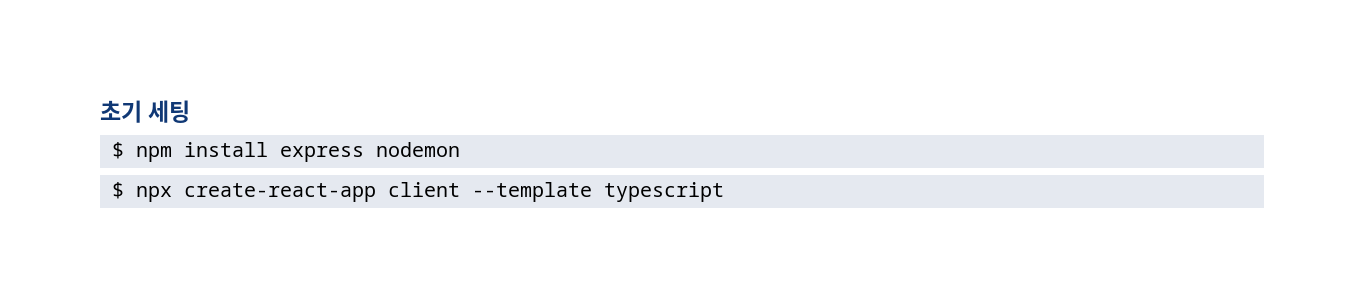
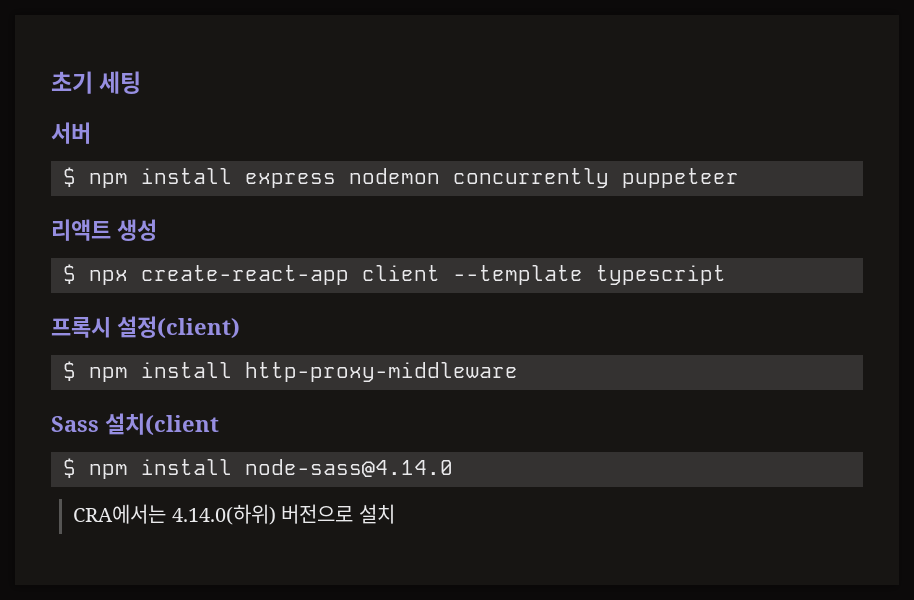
+ 서버
- $ npm install express nodemon
+ $ npm install express nodemon concurrently puppeteer
+ 리액트 생성
+ 프록시 설정(client)
+ $ npm install http-proxy-middleware
+ Sass 설치(client
+ $ npm install node-sass@4.14.0
+ CRA에서는 4.14.0(하위) 버전으로 설치

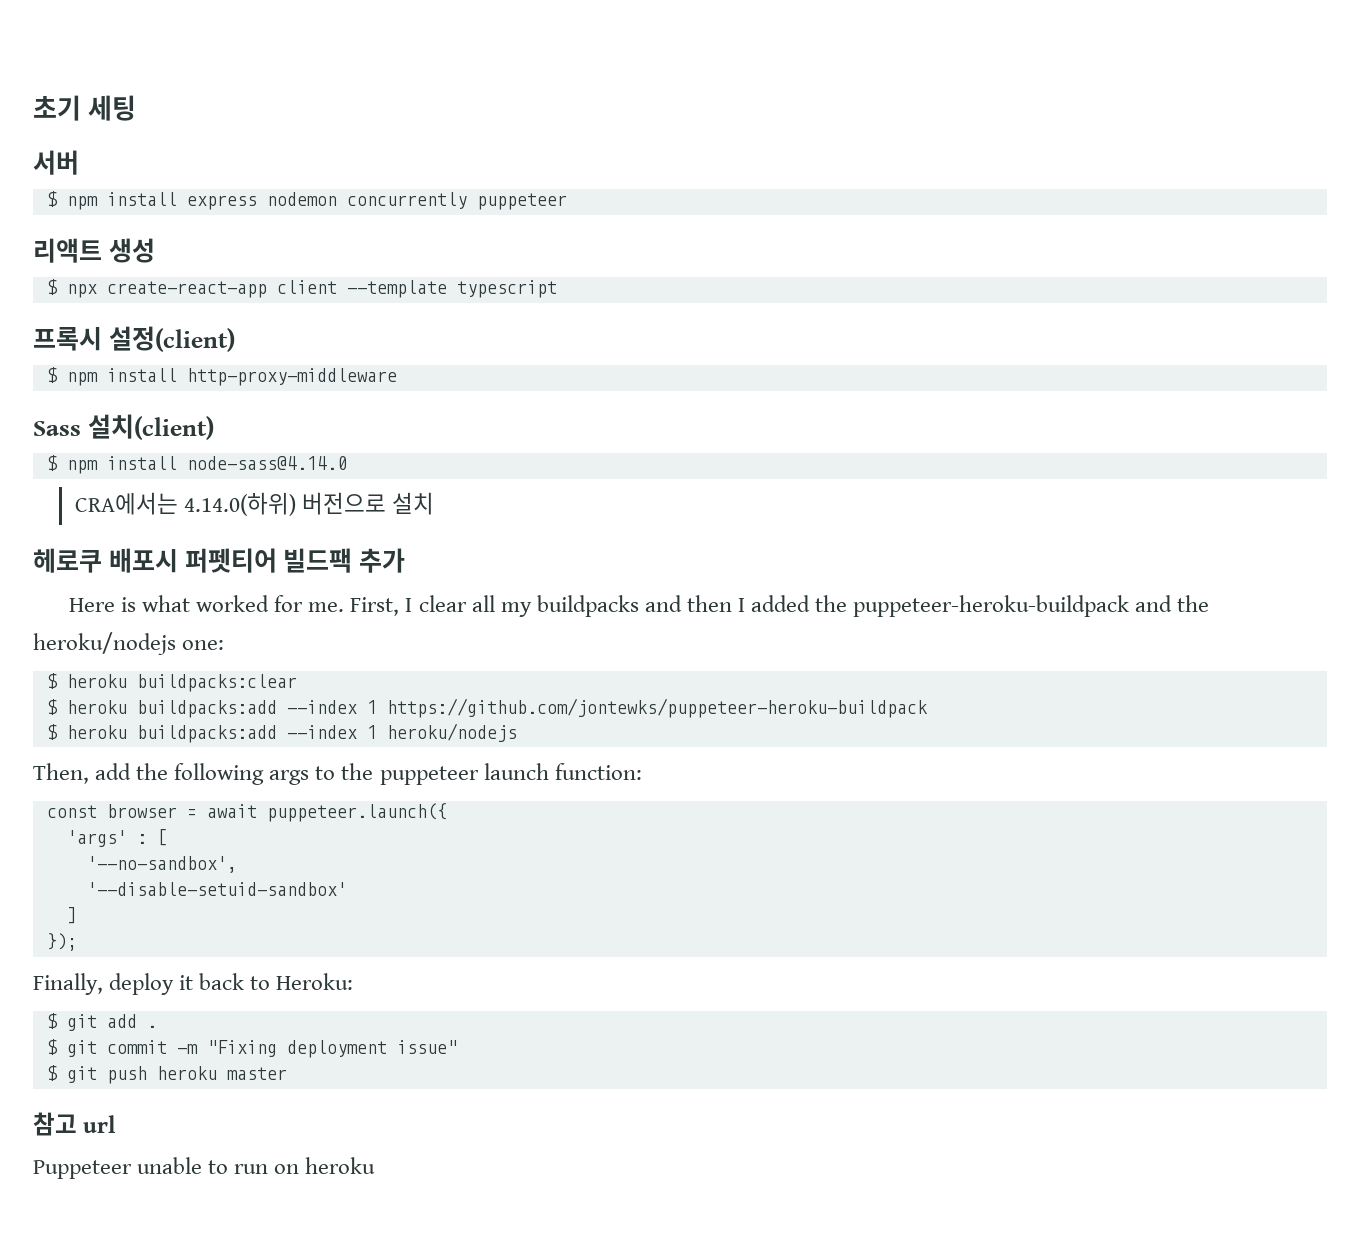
- Sass 설치(client
+ Sass 설치(client)
+ 헤로쿠 배포시 퍼펫티어 빌드팩 추가
+ Here is what worked for me. First, I clear all my buildpacks and then I added the puppeteer-heroku-buildpack and the heroku/nodejs one:
+ $ heroku buildpacks:clear
+ $ heroku buildpacks:add --index 1 https://github.com/jontewks/puppeteer-heroku-buildpack
+ $ heroku buildpacks:add --index 1 heroku/nodejs
+ Then, add the following args to the puppeteer launch function:
+ const browser = await puppeteer.launch({
+ 'args' : [
+ '--no-sandbox',
+ '--disable-setuid-sandbox'
+ ]
+ });
+ Finally, deploy it back to Heroku:
+ $ git add .
+ $ git commit -m "Fixing deployment issue"
+ $ git push heroku master
+ 참고 url
+ Puppeteer unable to run on heroku

